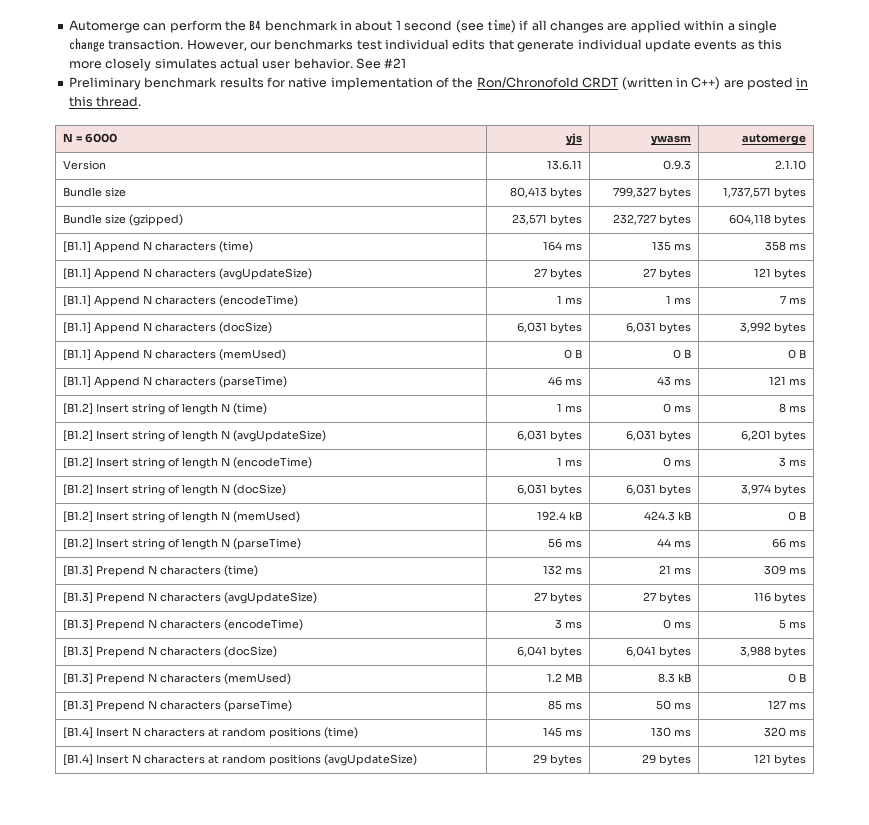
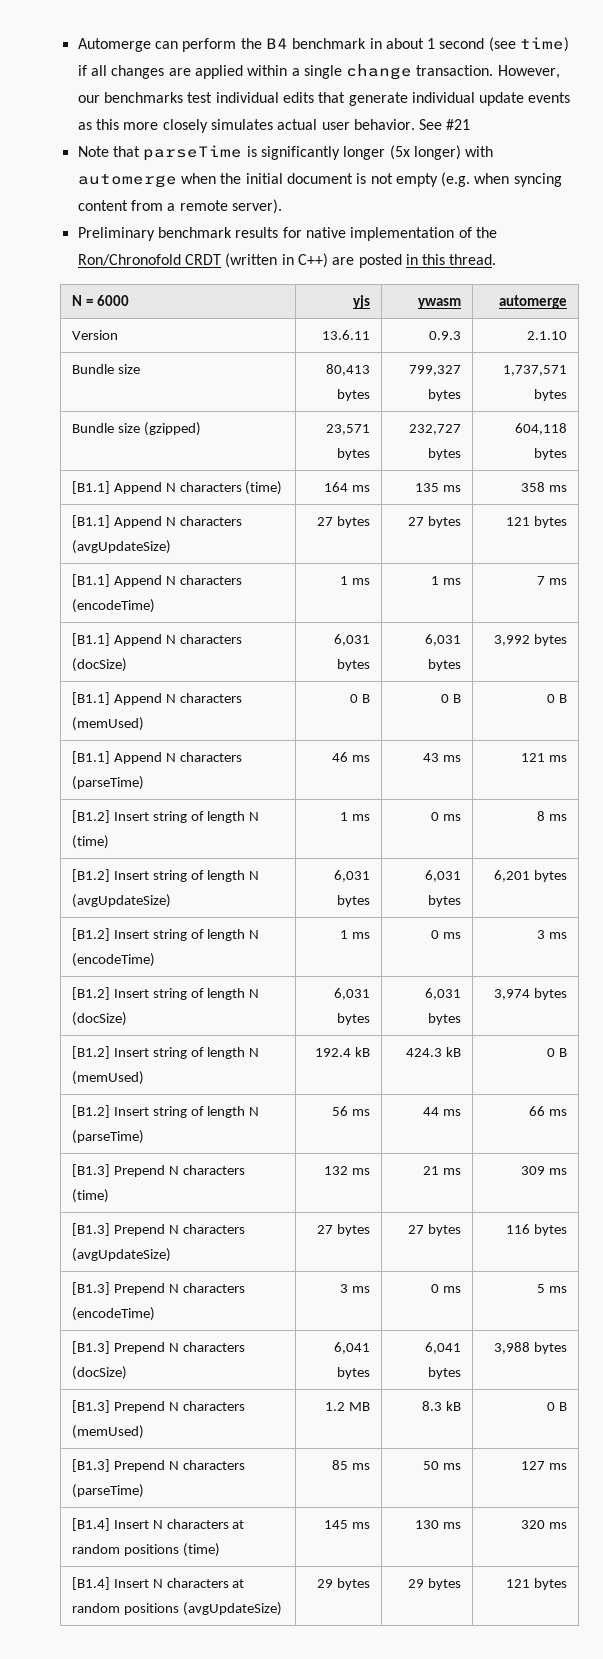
+ Note that parseTime is significantly longer (5x longer) with automerge when the initial document is not empty (e.g. when syncing content from a remote server).

